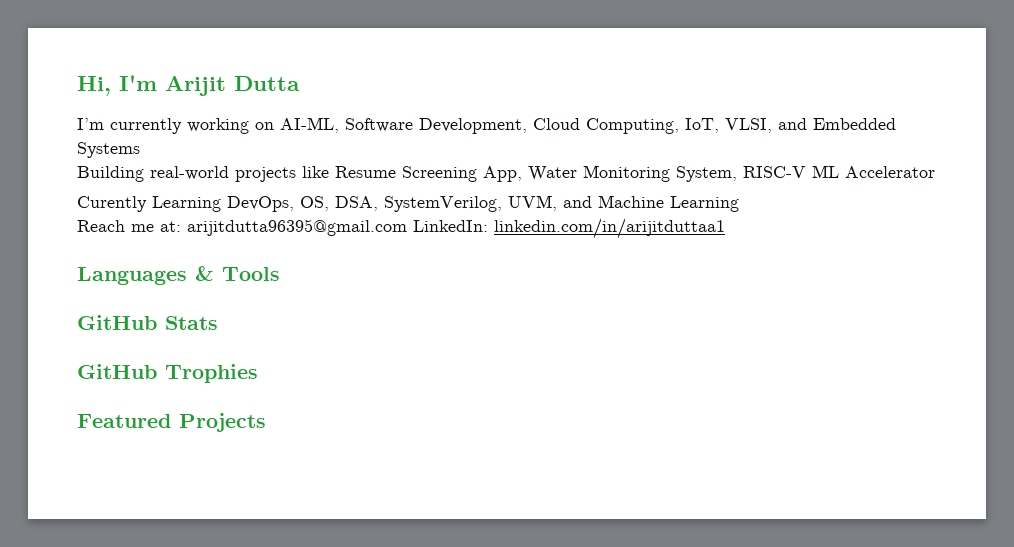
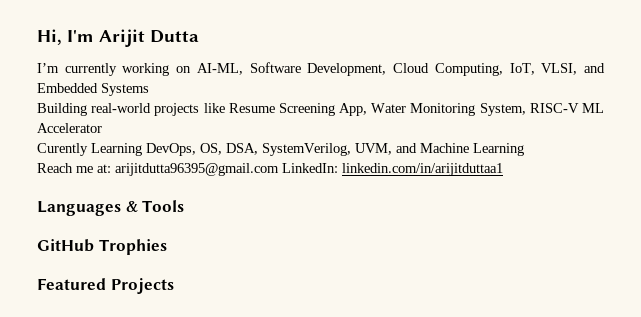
- GitHub Stats

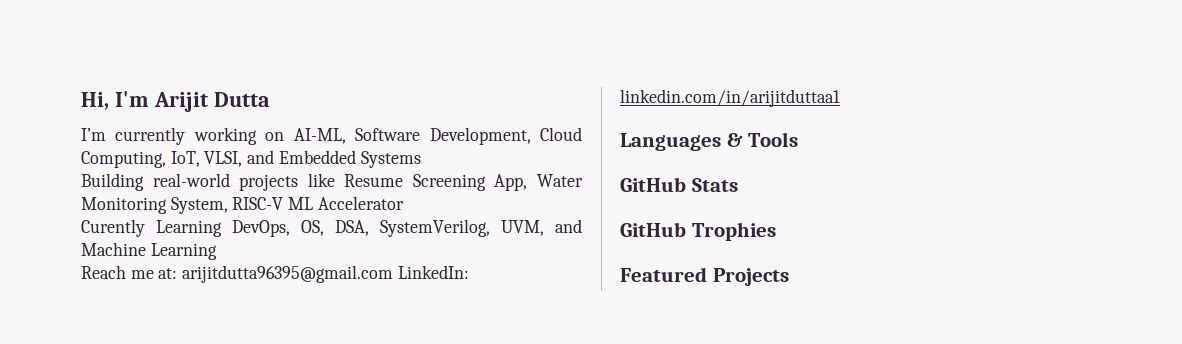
+ GitHub Stats

